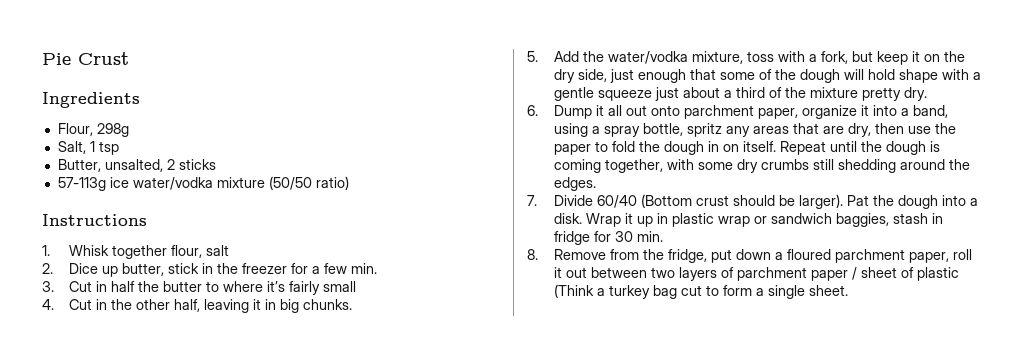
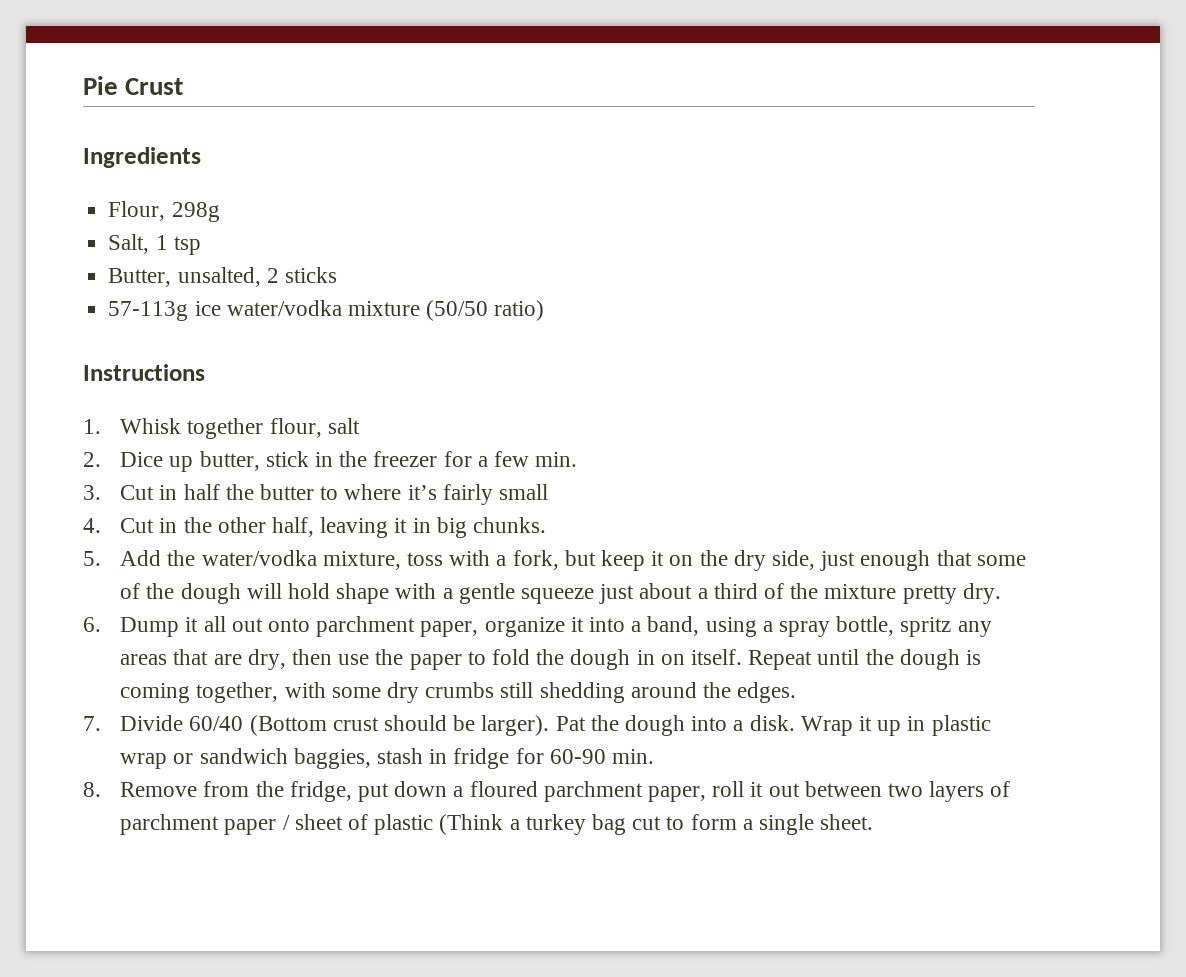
- Wrap it up in plastic wrap or sandwich baggies, stash in fridge for 30 min.
+ Wrap it up in plastic wrap or sandwich baggies, stash in fridge for 60-90 min.

